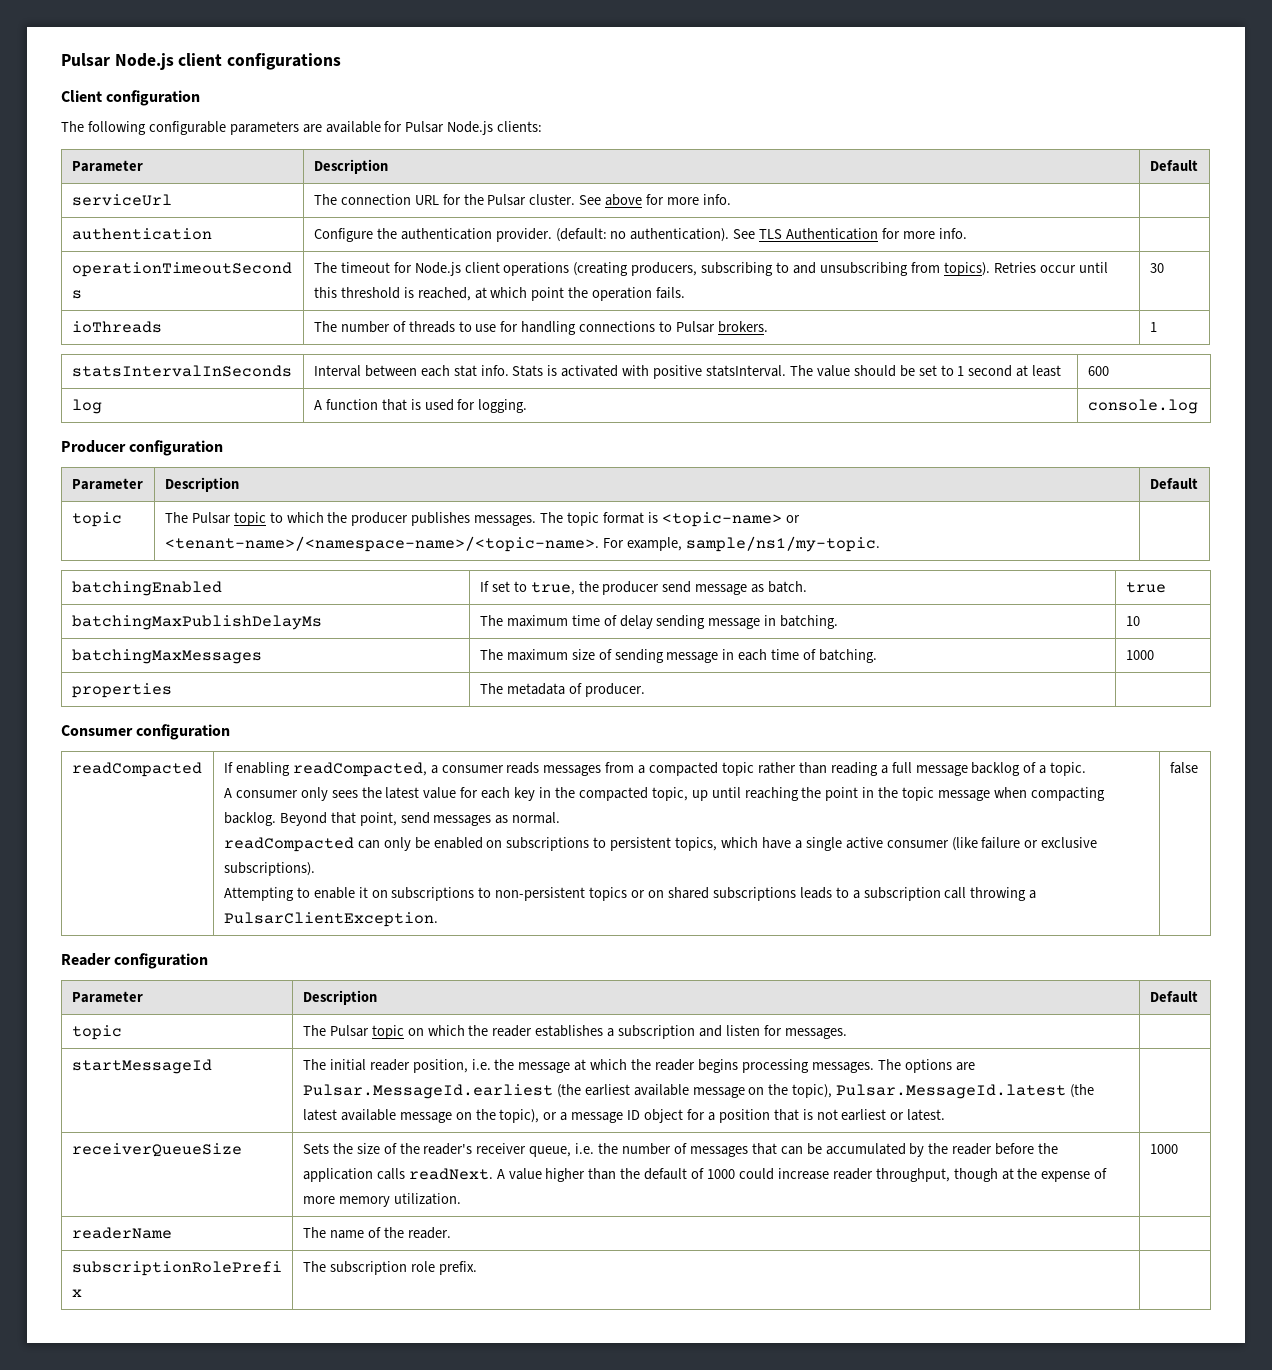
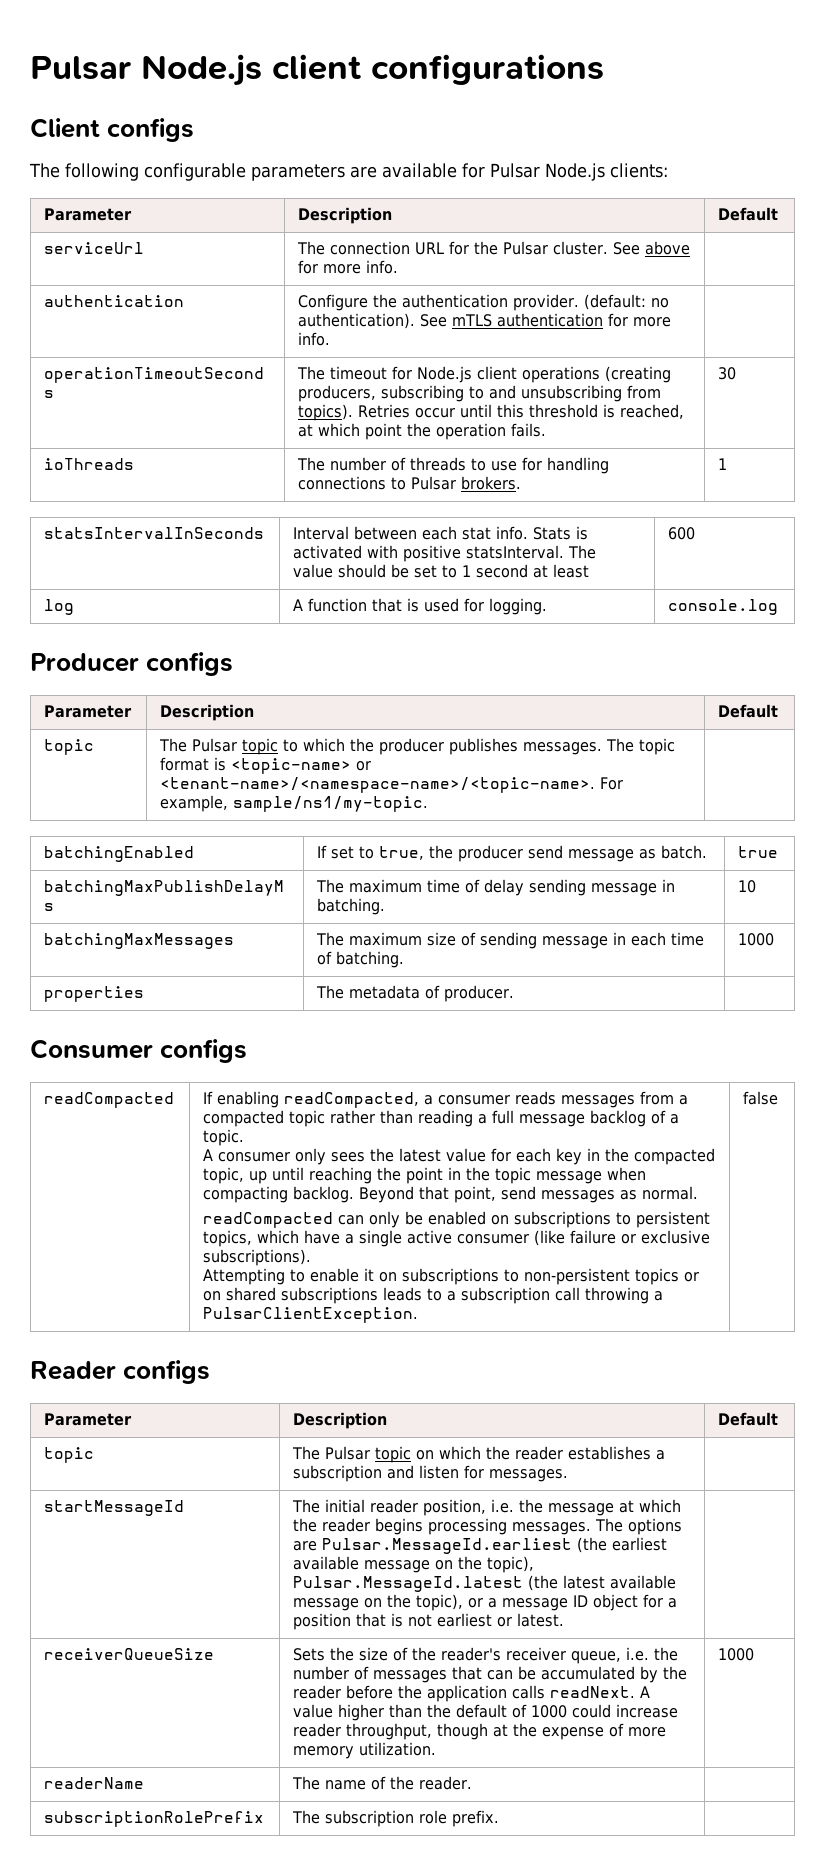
- Client configuration
+ Client configs
- authentication | Configure the authentication provider. (default: no authentication). See TLS Authentication for more info. |
+ authentication | Configure the authentication provider. (default: no authentication). See mTLS authentication for more info. |
- Producer configuration
+ Producer configs
- Consumer configuration
+ Consumer configs
- Reader configuration
+ Reader configs

